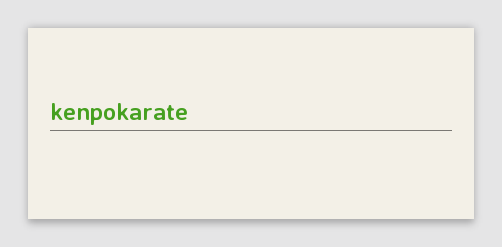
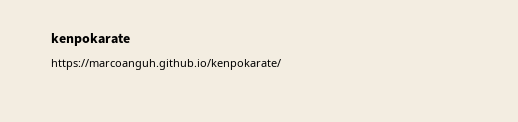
+ https://marcoanguh.github.io/kenpokarate/

